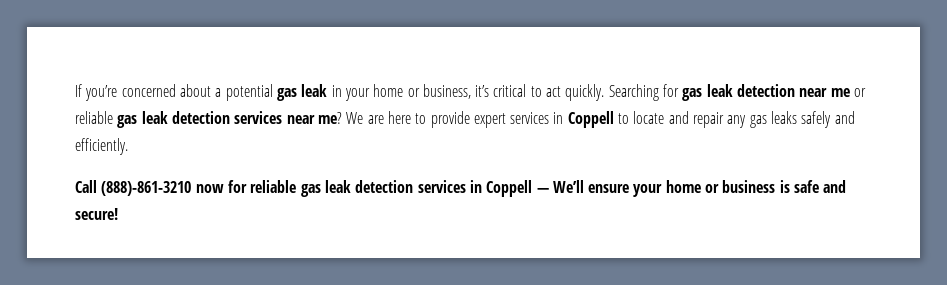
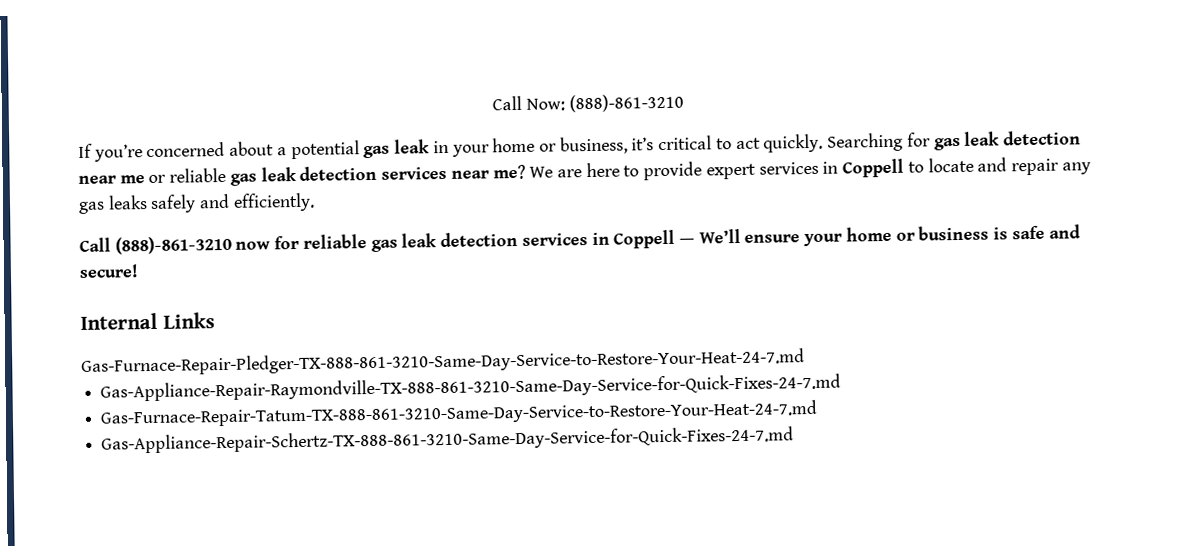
+ Call Now: (888)-861-3210
+ Internal Links
+ Gas-Furnace-Repair-Pledger-TX-888-861-3210-Same-Day-Service-to-Restore-Your-Heat-24-7.md
+ Gas-Appliance-Repair-Raymondville-TX-888-861-3210-Same-Day-Service-for-Quick-Fixes-24-7.md
+ Gas-Furnace-Repair-Tatum-TX-888-861-3210-Same-Day-Service-to-Restore-Your-Heat-24-7.md
+ Gas-Appliance-Repair-Schertz-TX-888-861-3210-Same-Day-Service-for-Quick-Fixes-24-7.md

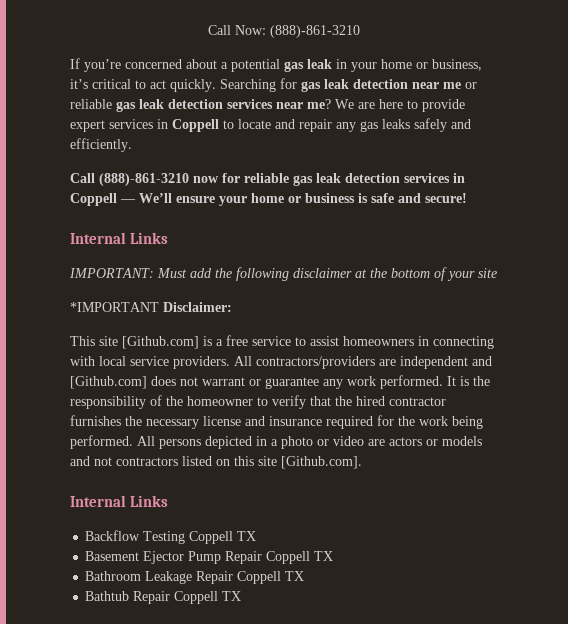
- Gas-Furnace-Repair-Pledger-TX-888-861-3210-Same-Day-Service-to-Restore-Your-Heat-24-7.md
- Gas-Appliance-Repair-Raymondville-TX-888-861-3210-Same-Day-Service-for-Quick-Fixes-24-7.md
- Gas-Furnace-Repair-Tatum-TX-888-861-3210-Same-Day-Service-to-Restore-Your-Heat-24-7.md
- Gas-Appliance-Repair-Schertz-TX-888-861-3210-Same-Day-Service-for-Quick-Fixes-24-7.md
+ IMPORTANT: Must add the following disclaimer at the bottom of your site
+ *IMPORTANT Disclaimer:
+ This site [Github.com] is a free service to assist homeowners in connecting with local service providers. All contractors/providers are independent and [Github.com] does not warrant or guarantee any work performed. It is the responsibility of the homeowner to verify that the hired contractor furnishes the necessary license and insurance required for the work being performed. All persons depicted in a photo or video are actors or models and not contractors listed on this site [Github.com].
+ Internal Links
+ Backflow Testing Coppell TX
+ Basement Ejector Pump Repair Coppell TX
+ Bathroom Leakage Repair Coppell TX
+ Bathtub Repair Coppell TX

